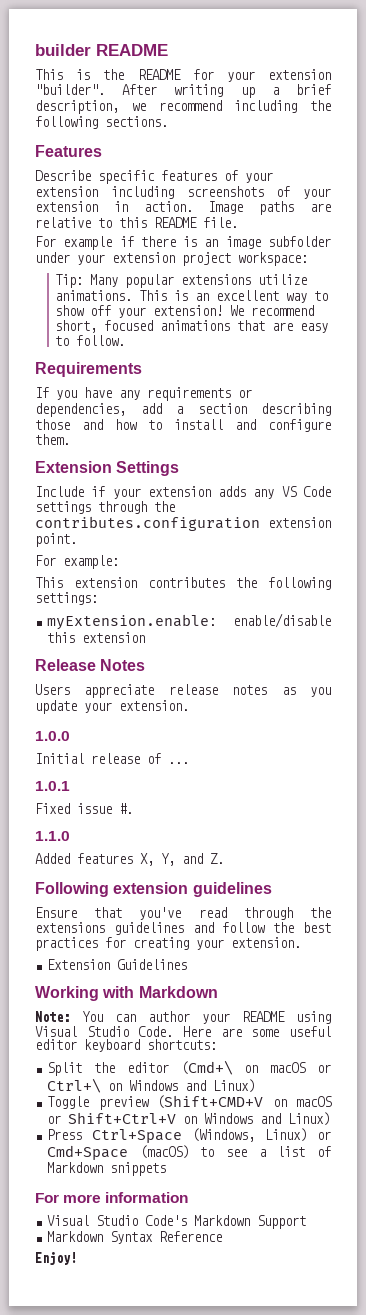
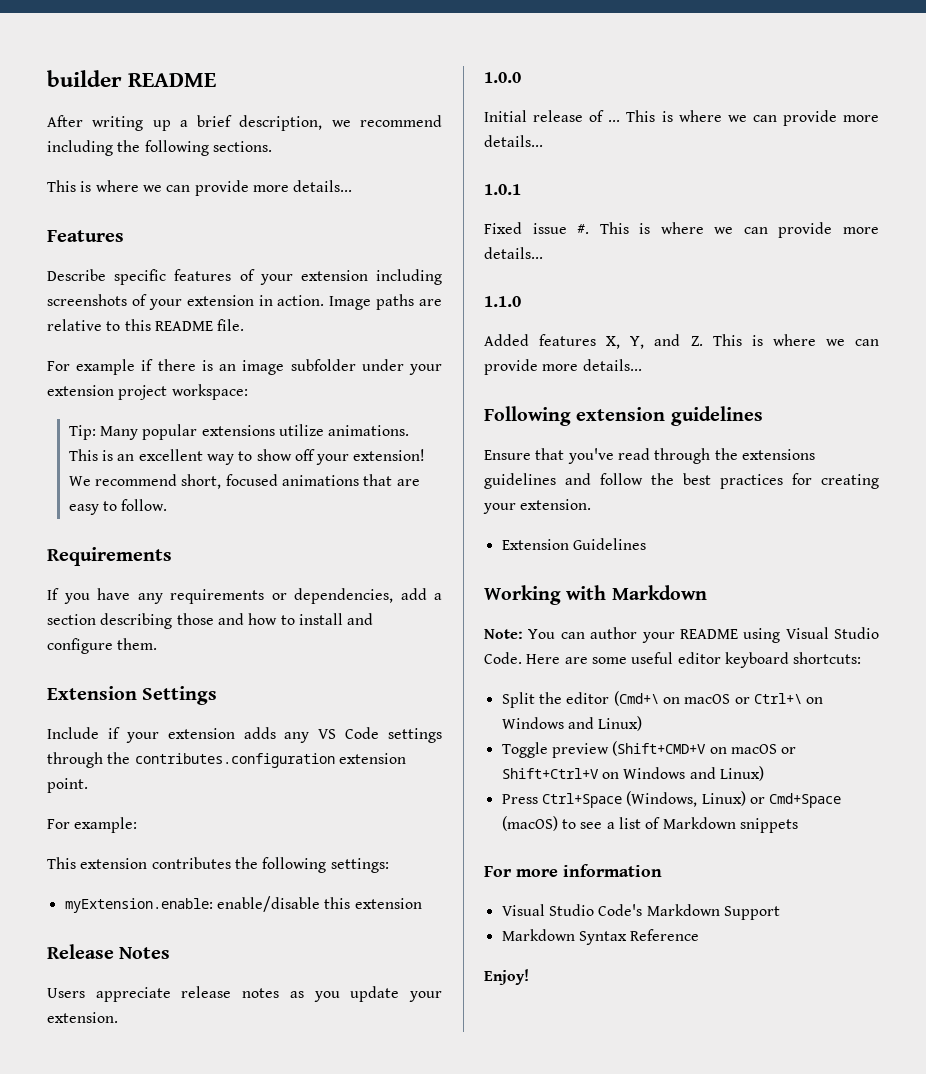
- This is the README for your extension "builder". After writing up a brief description, we recommend including the following sections.
+ After writing up a brief description, we recommend including the following sections.
+ This is where we can provide more details...
- Initial release of ...
+ Initial release of ... This is where we can provide more details...
  1.0.1
- Fixed issue #.
+ Fixed issue #. This is where we can provide more details...
- Added features X, Y, and Z.
+ Added features X, Y, and Z. This is where we can provide more details...

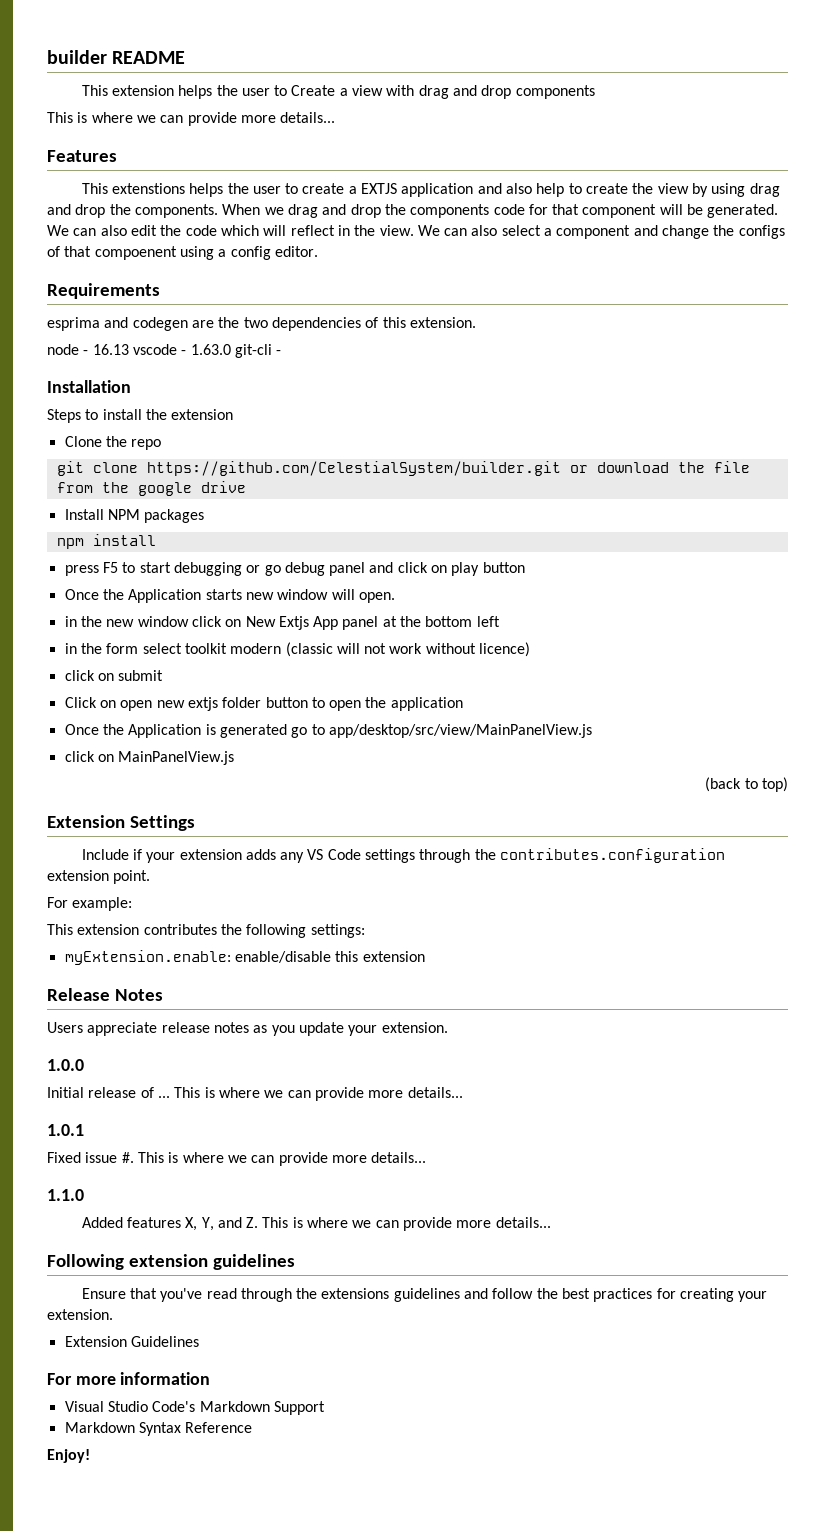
- After writing up a brief description, we recommend including the following sections.
+ This extension helps the user to Create a view with drag and drop components
- Describe specific features of your extension including screenshots of your extension in action. Image paths are relative to this README file.
- For example if there is an image subfolder under your extension project workspace:
- Tip: Many popular extensions utilize animations. This is an excellent way to show off your extension! We recommend short, focused animations that are easy to follow.
+ This extenstions helps the user to create a EXTJS application and also help to create the view by using drag and drop the components. When we drag and drop the components code for that component will be generated. We can also edit the code which will reflect in the view. We can also select a component and change the configs of that compoenent using a config editor.
  Requirements
- If you have any requirements or dependencies, add a section describing those and how to install and configure them.
+ esprima and codegen are the two dependencies of this extension.
+ node - 16.13 vscode - 1.63.0 git-cli -
+ Installation
+ Steps to install the extension
+ Clone the repo
+ git clone https://github.com/CelestialSystem/builder.git or download the file from the google drive
+ Install NPM packages
+ npm install
+ press F5 to start debugging or go debug panel and click on play button
+ Once the Application starts new window will open.
+ in the new window click on New Extjs App panel at the bottom left
+ in the form select toolkit modern (classic will not work without licence)
+ click on submit
+ Click on open new extjs folder button to open the application
+ Once the Application is generated go to app/desktop/src/view/MainPanelView.js
+ click on MainPanelView.js
+ (back to top)
- Working with Markdown
- Note: You can author your README using Visual Studio Code. Here are some useful editor keyboard shortcuts:
- Split the editor (Cmd+\ on macOS or Ctrl+\ on Windows and Linux)
- Toggle preview (Shift+CMD+V on macOS or Shift+Ctrl+V on Windows and Linux)
- Press Ctrl+Space (Windows, Linux) or Cmd+Space (macOS) to see a list of Markdown snippets

